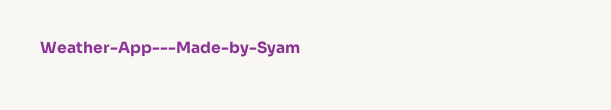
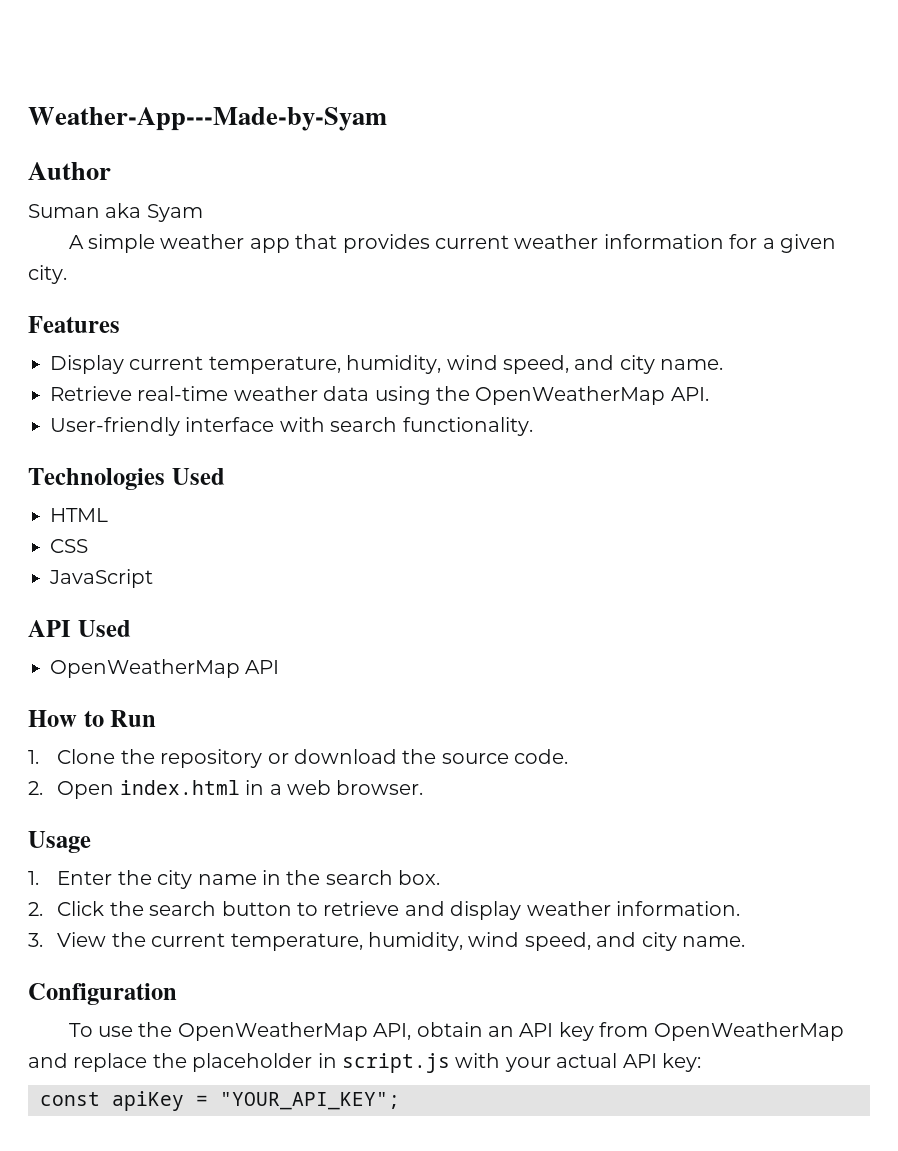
+ Author
+ Suman aka Syam
+ A simple weather app that provides current weather information for a given city.
+ Features
+ Display current temperature, humidity, wind speed, and city name.
+ Retrieve real-time weather data using the OpenWeatherMap API.
+ User-friendly interface with search functionality.
+ Technologies Used
+ HTML
+ CSS
+ JavaScript
+ API Used
+ OpenWeatherMap API
+ How to Run
+ 1. Clone the repository or download the source code.
+ 2. Open index.html in a web browser.
+ Usage
+ 1. Enter the city name in the search box.
+ 2. Click the search button to retrieve and display weather information.
+ 3. View the current temperature, humidity, wind speed, and city name.
+ Configuration
+ To use the OpenWeatherMap API, obtain an API key from OpenWeatherMap and replace the placeholder in script.js with your actual API key:
+ const apiKey = "YOUR_API_KEY";

